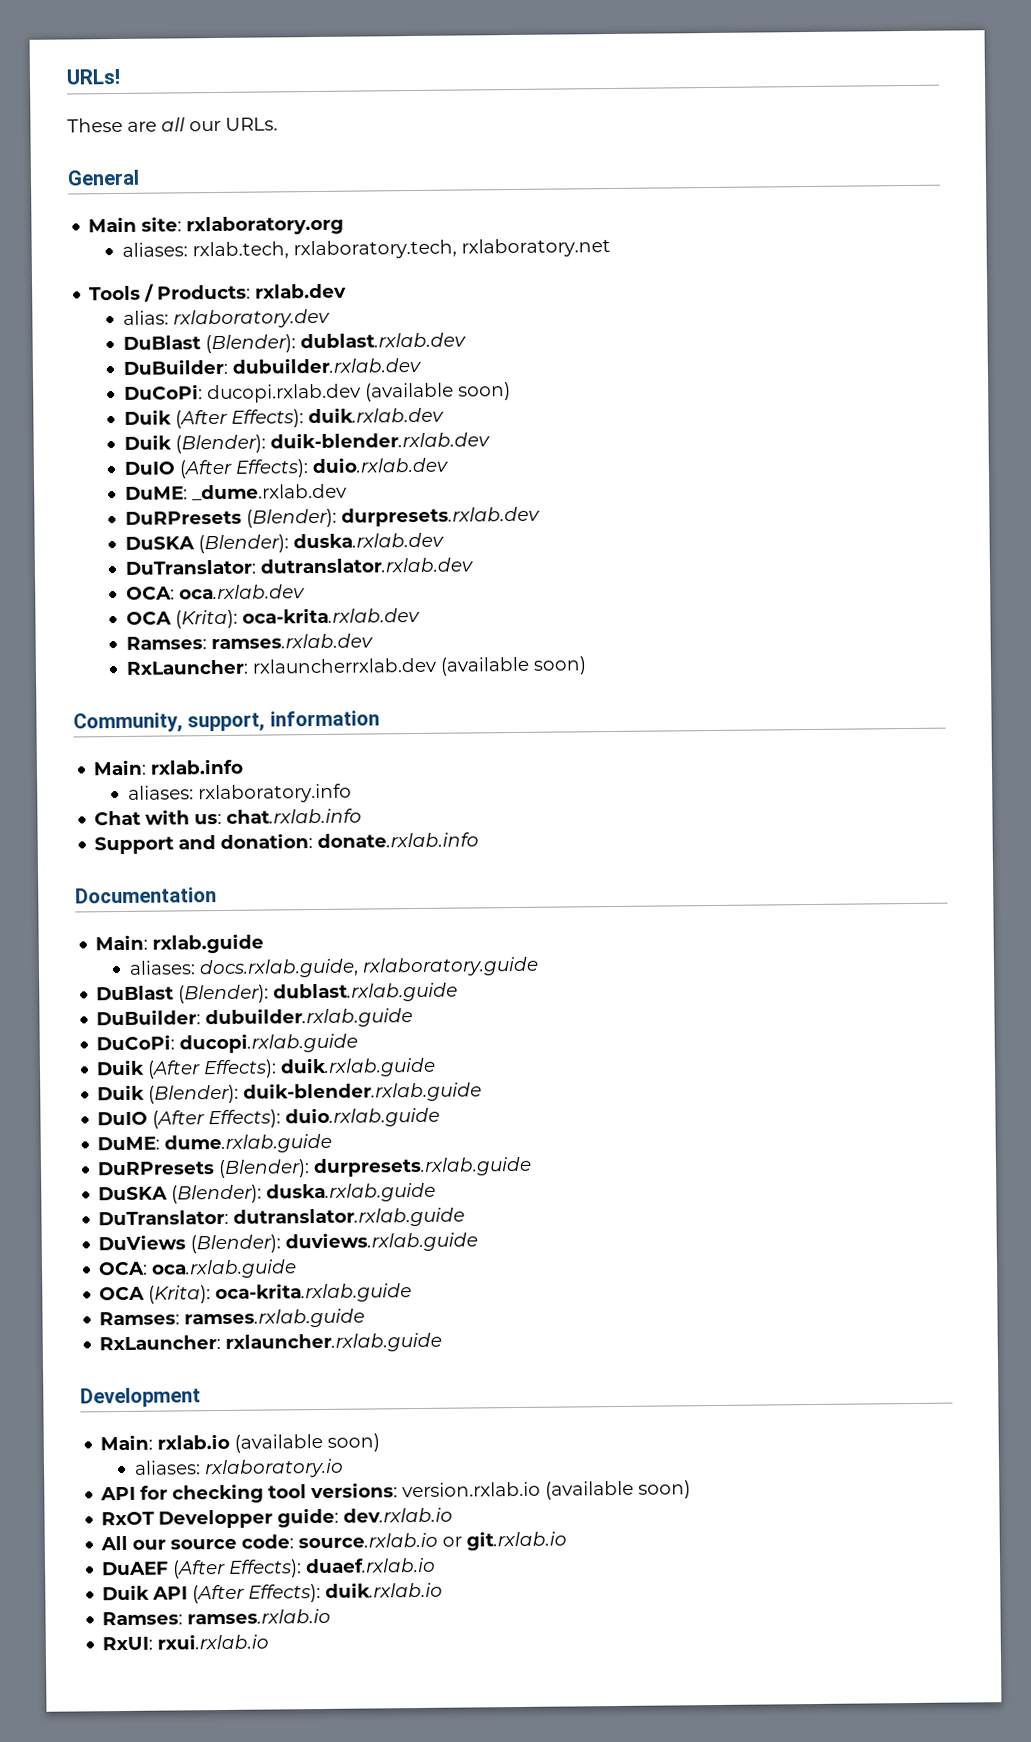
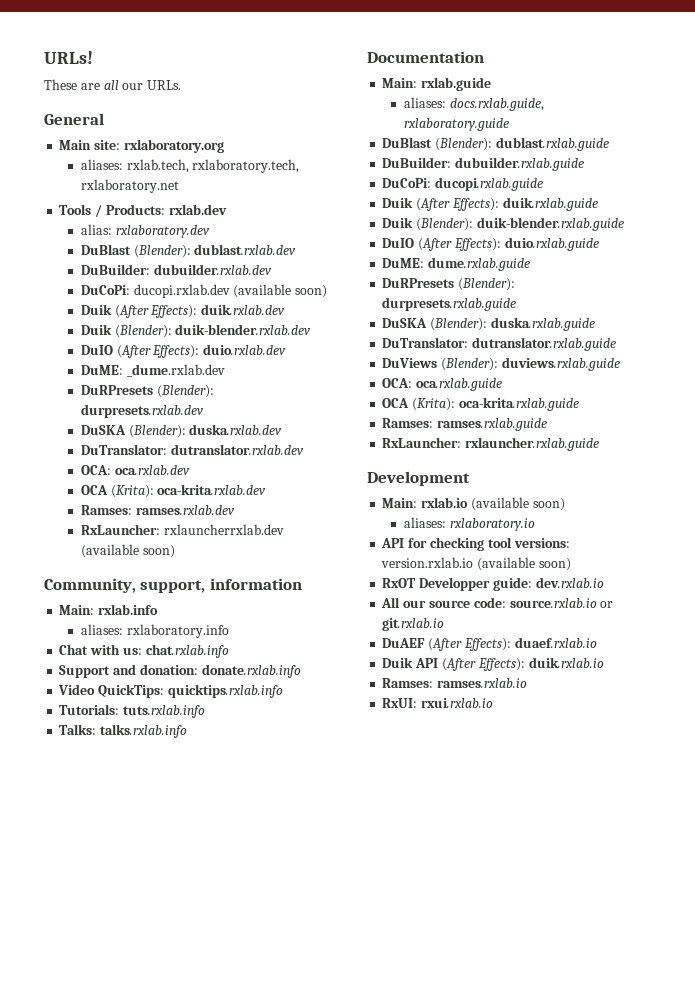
+ Video QuickTips: quicktips.rxlab.info
+ Tutorials: tuts.rxlab.info
+ Talks: talks.rxlab.info

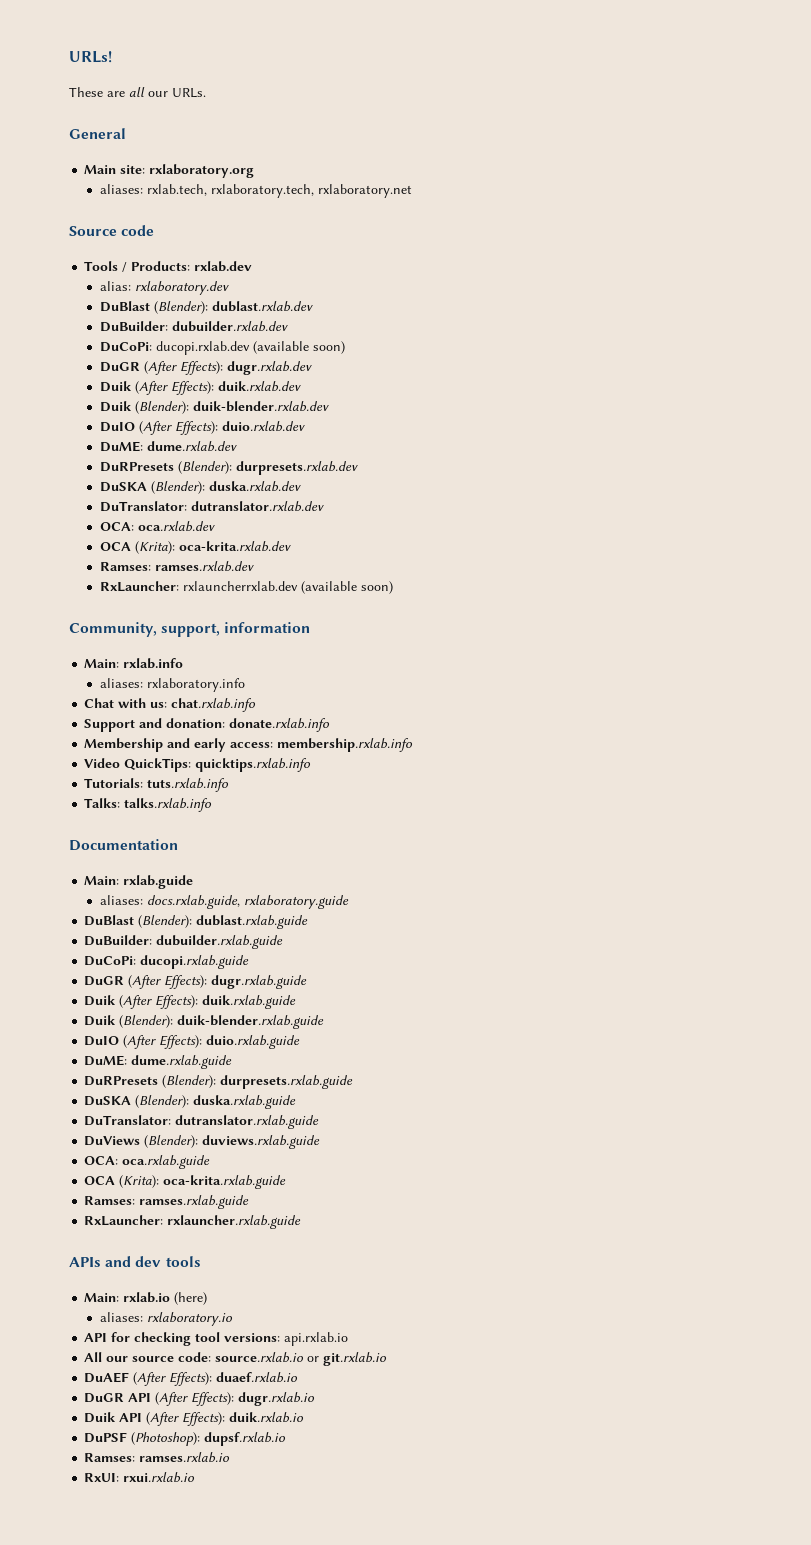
+ Source code
+ DuGR (After Effects): dugr.rxlab.dev
- DuME: _dume.rxlab.dev
+ DuME: dume.rxlab.dev
+ Membership and early access: membership.rxlab.info
+ DuGR (After Effects): dugr.rxlab.guide
- Development
+ APIs and dev tools
- Main: rxlab.io (available soon)
+ Main: rxlab.io (here)
- API for checking tool versions: version.rxlab.io (available soon)
- RxOT Developper guide: dev.rxlab.io
+ API for checking tool versions: api.rxlab.io
+ DuGR API (After Effects): dugr.rxlab.io
+ DuPSF (Photoshop): dupsf.rxlab.io

